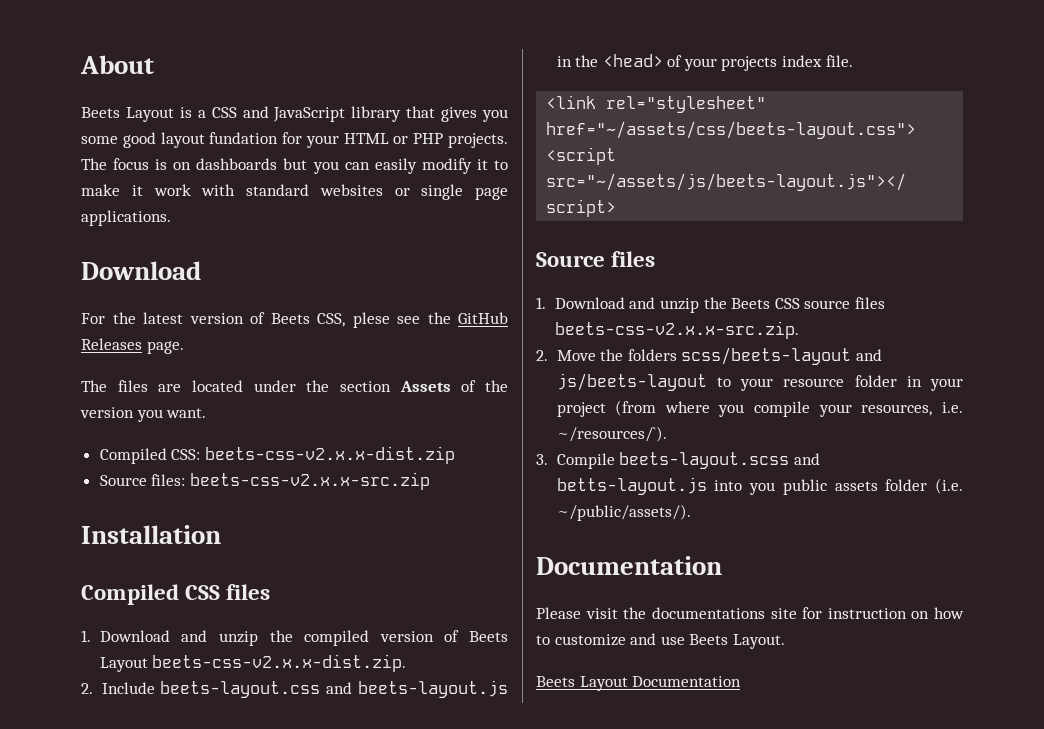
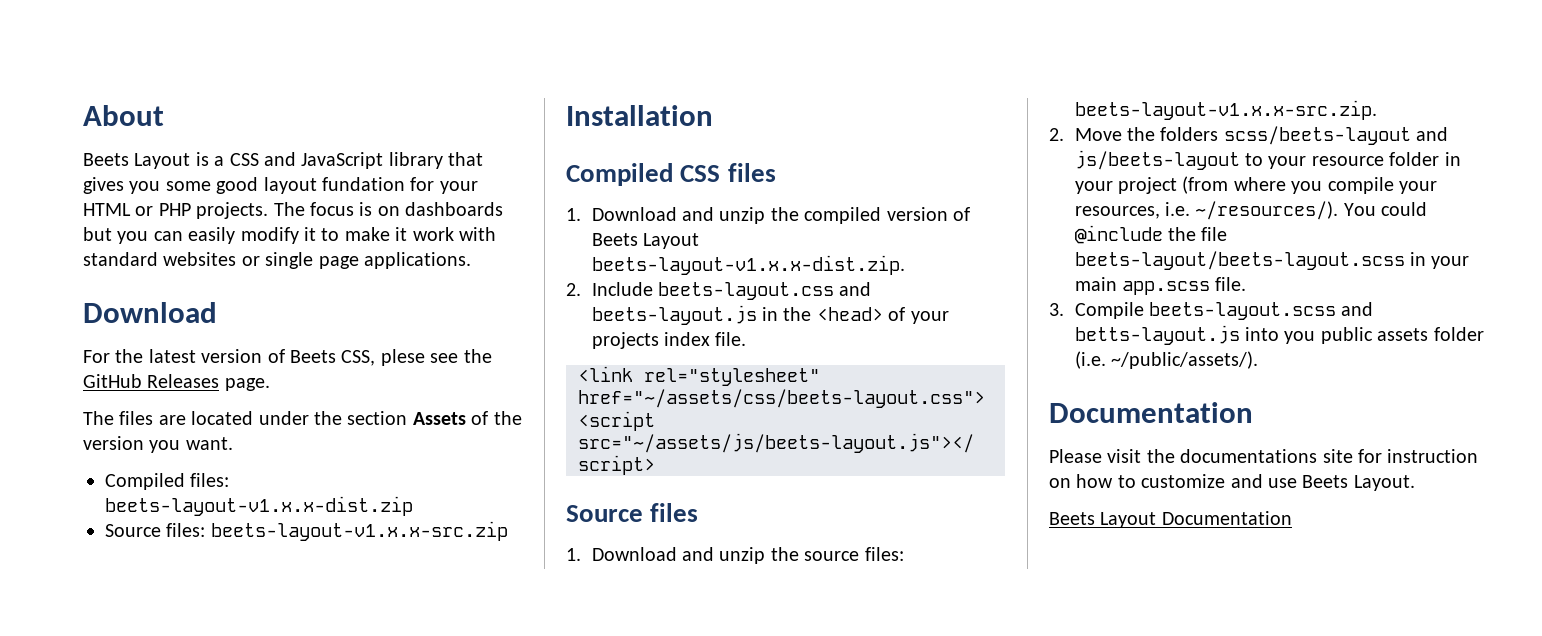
- Compiled CSS: beets-css-v2.x.x-dist.zip
+ Compiled files: beets-layout-v1.x.x-dist.zip
- Source files: beets-css-v2.x.x-src.zip
+ Source files: beets-layout-v1.x.x-src.zip
- 1. Download and unzip the compiled version of Beets Layout beets-css-v2.x.x-dist.zip.
+ 1. Download and unzip the compiled version of Beets Layout beets-layout-v1.x.x-dist.zip.
- 1. Download and unzip the Beets CSS source files beets-css-v2.x.x-src.zip.
+ 1. Download and unzip the source files: beets-layout-v1.x.x-src.zip.
- 2. Move the folders scss/beets-layout and js/beets-layout to your resource folder in your project (from where you compile your resources, i.e. ~/resources/`).
+ 2. Move the folders scss/beets-layout and js/beets-layout to your resource folder in your project (from where you compile your resources, i.e. ~/resources/). You could @include the file beets-layout/beets-layout.scss in your main app.scss file.

